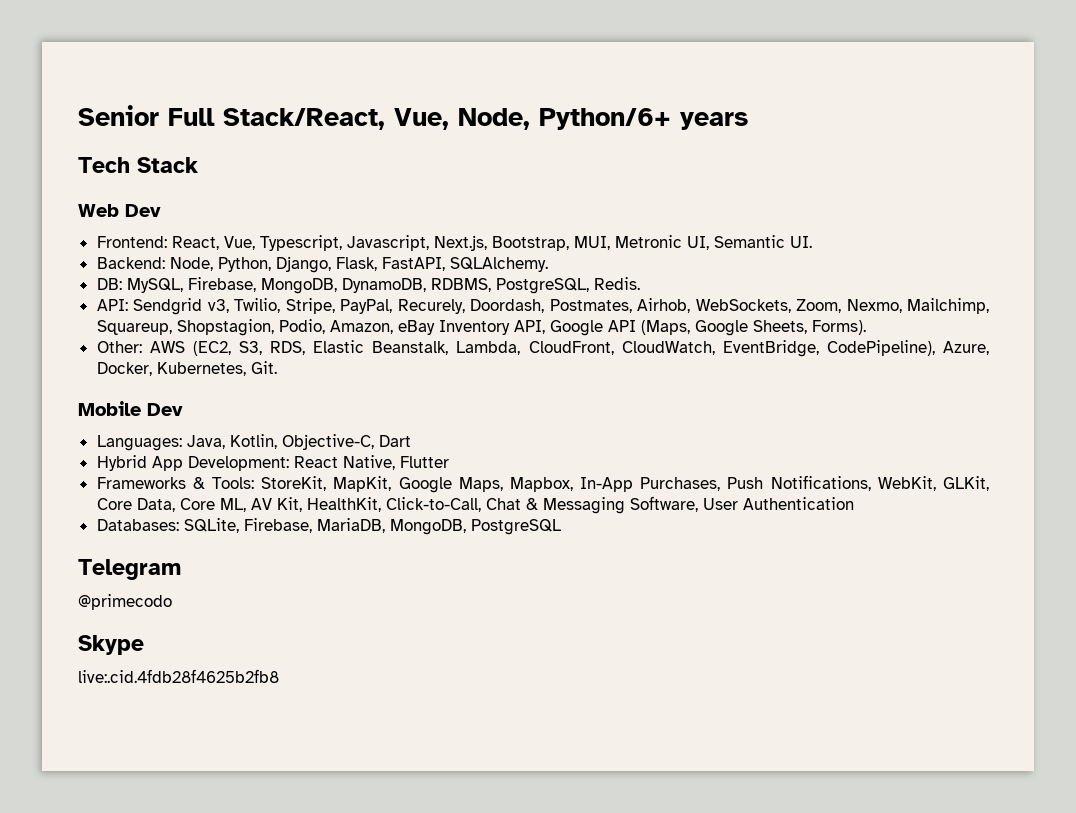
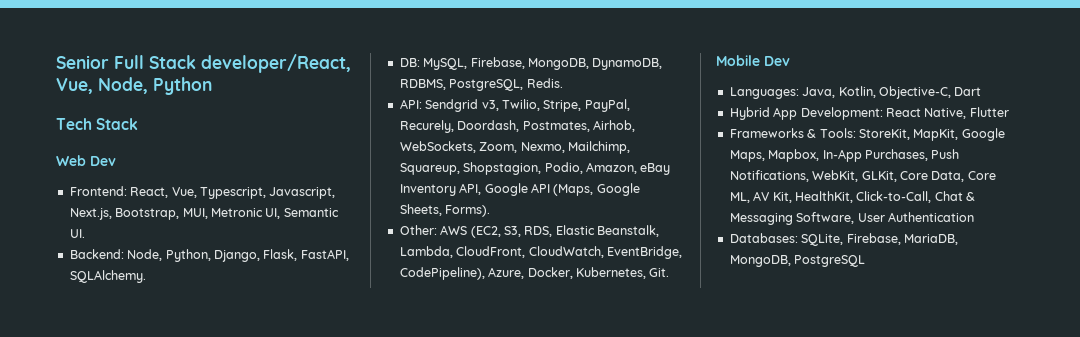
- Senior Full Stack/React, Vue, Node, Python/6+ years
+ Senior Full Stack developer/React, Vue, Node, Python
- Telegram
- @primecodo
- Skype
- live:.cid.4fdb28f4625b2fb8

